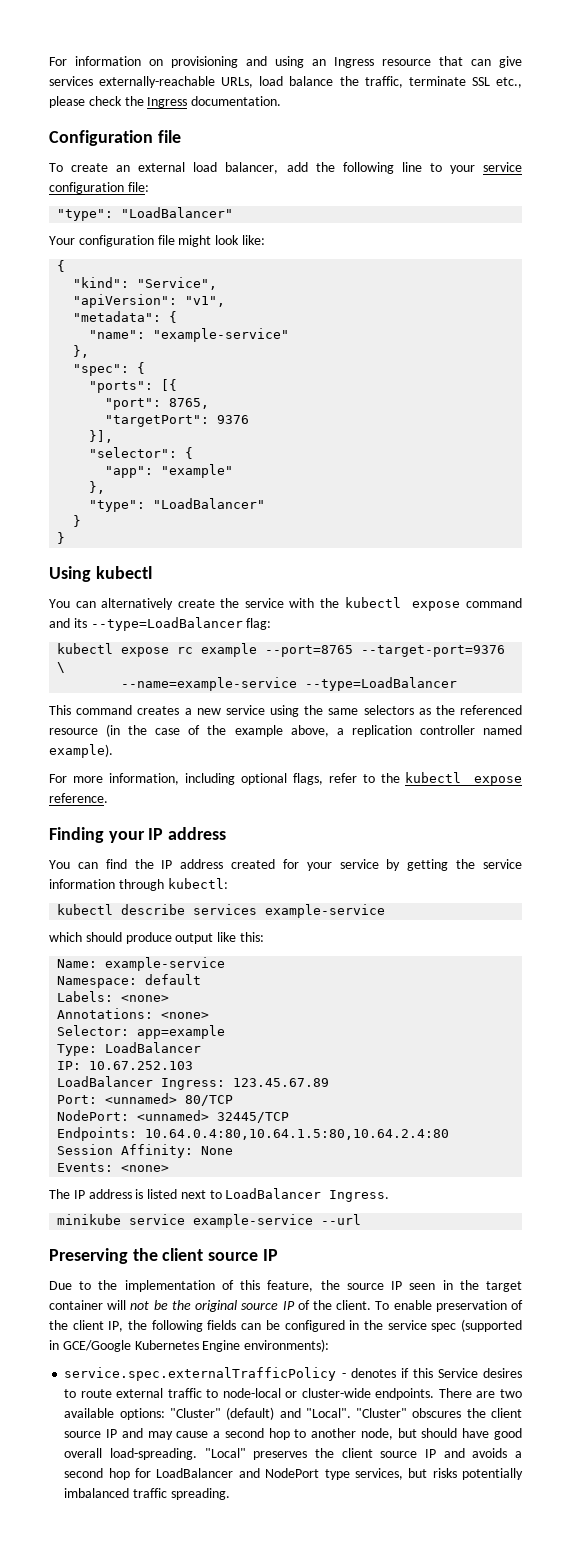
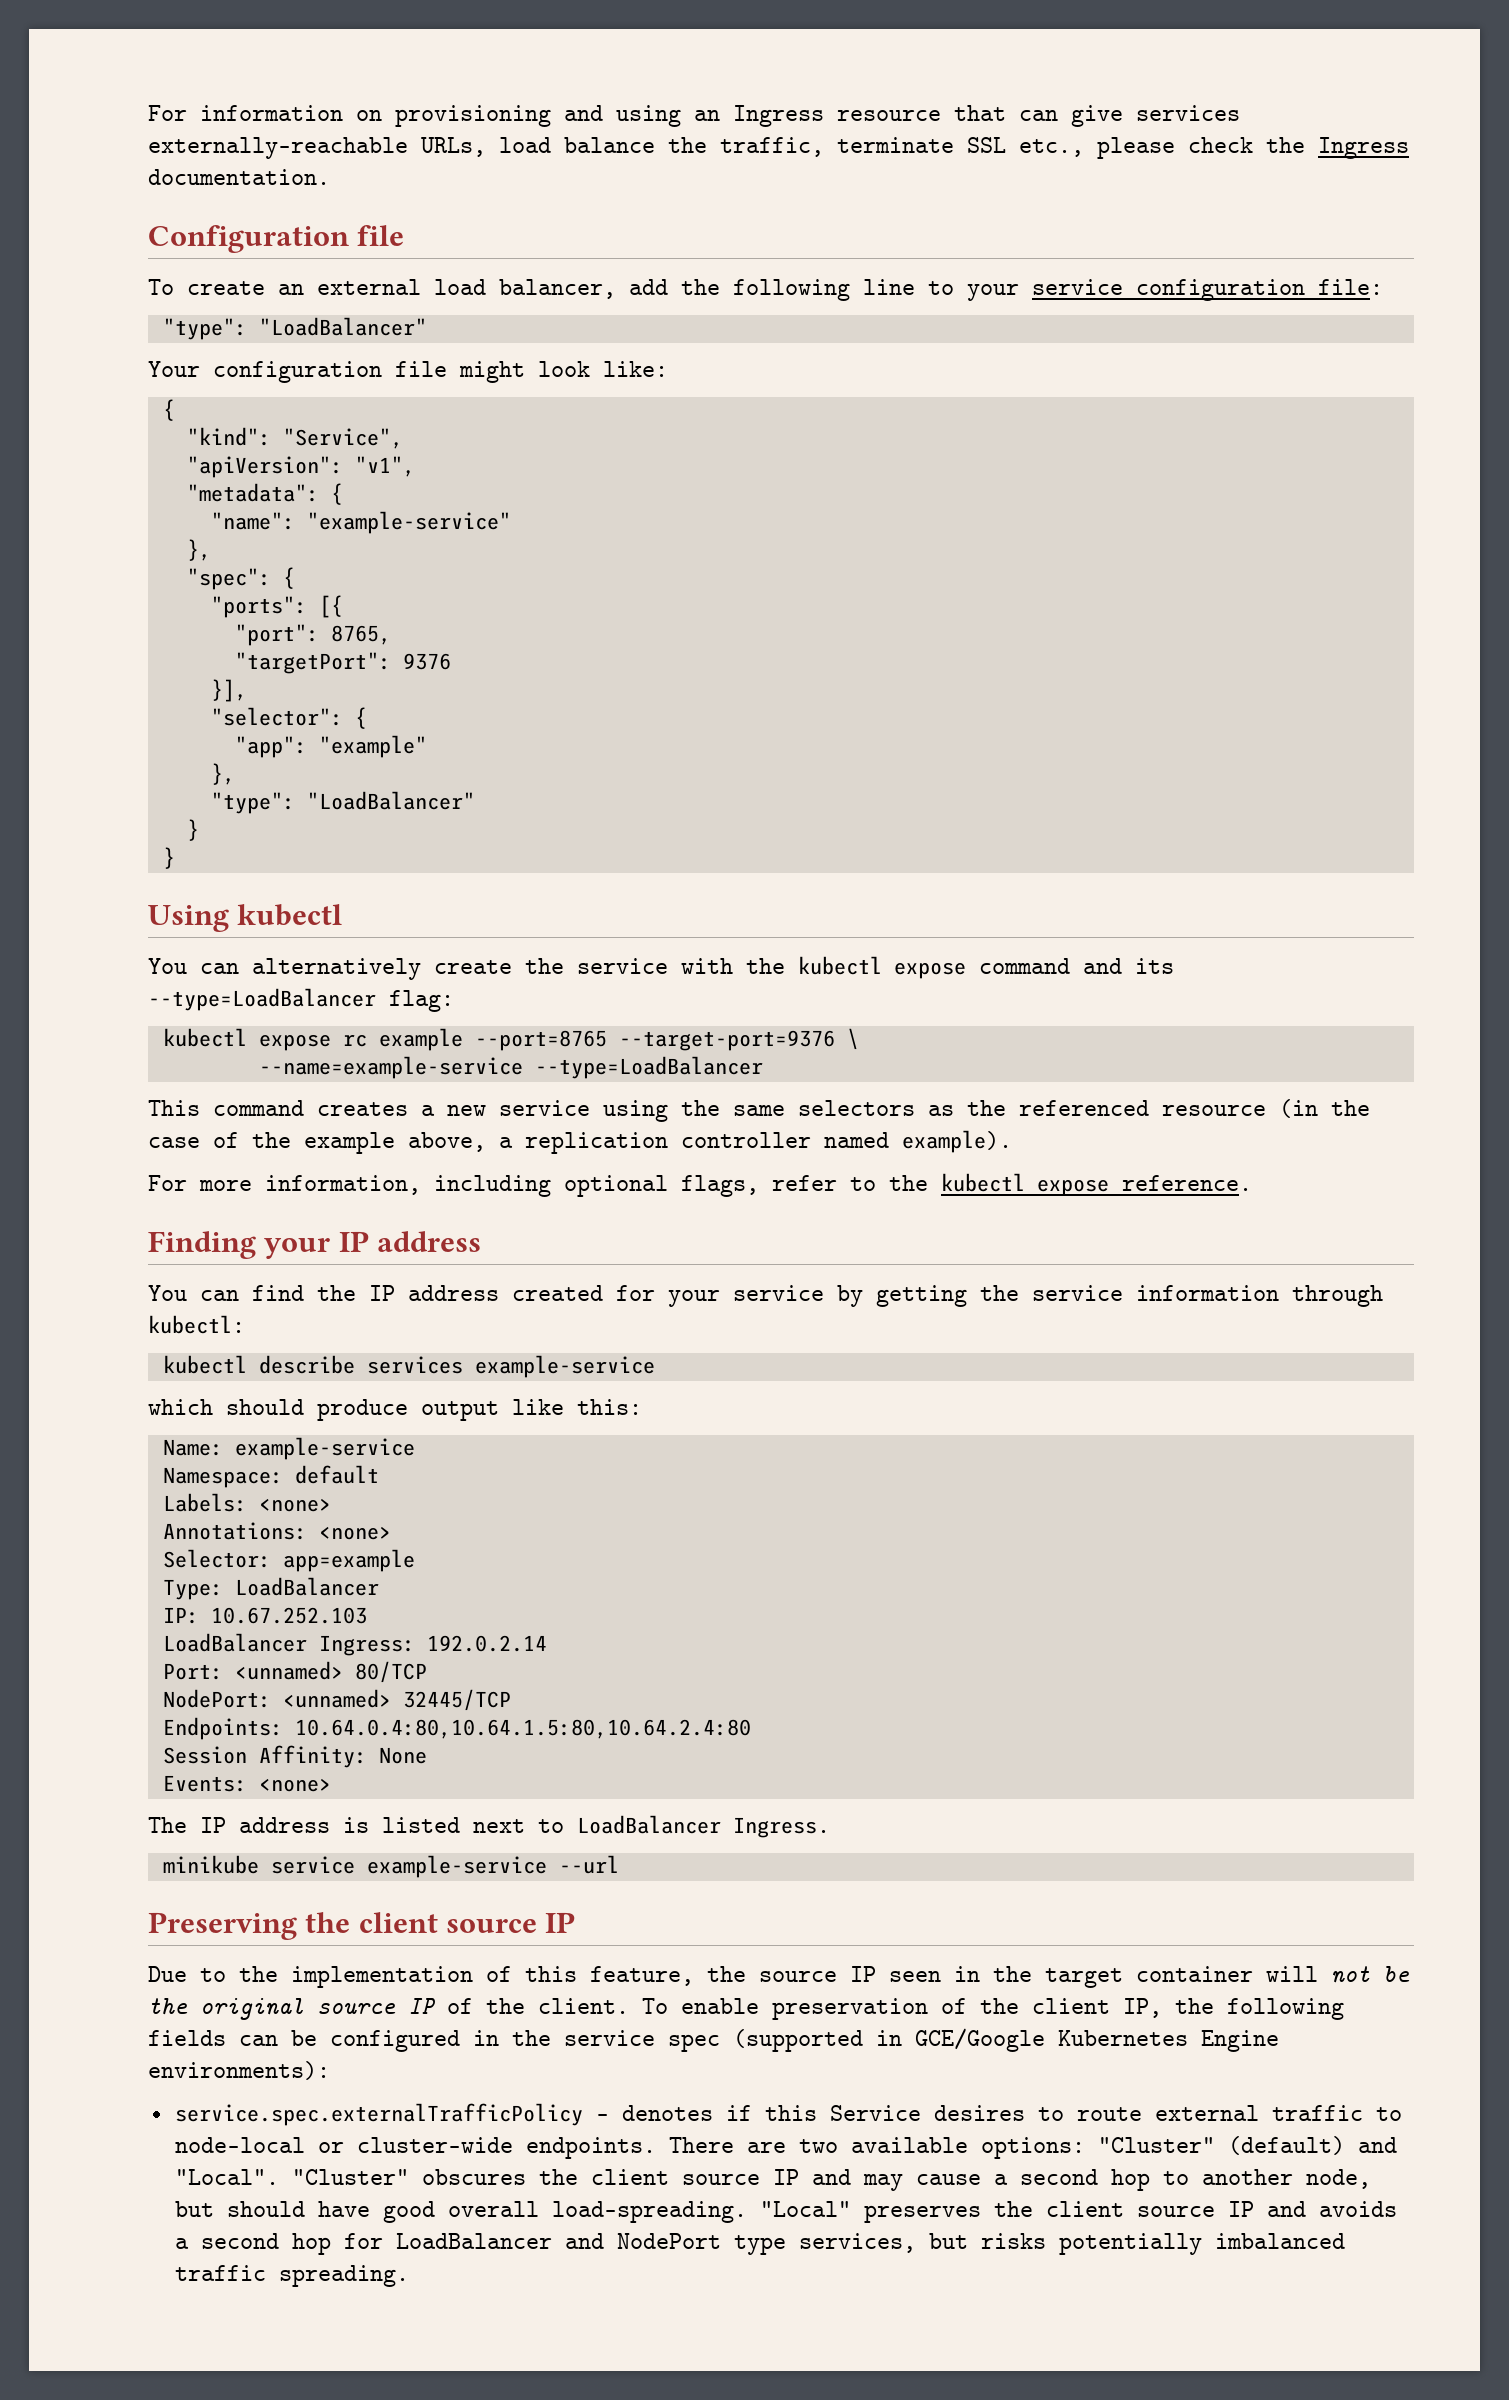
- LoadBalancer Ingress: 123.45.67.89
+ LoadBalancer Ingress: 192.0.2.14

